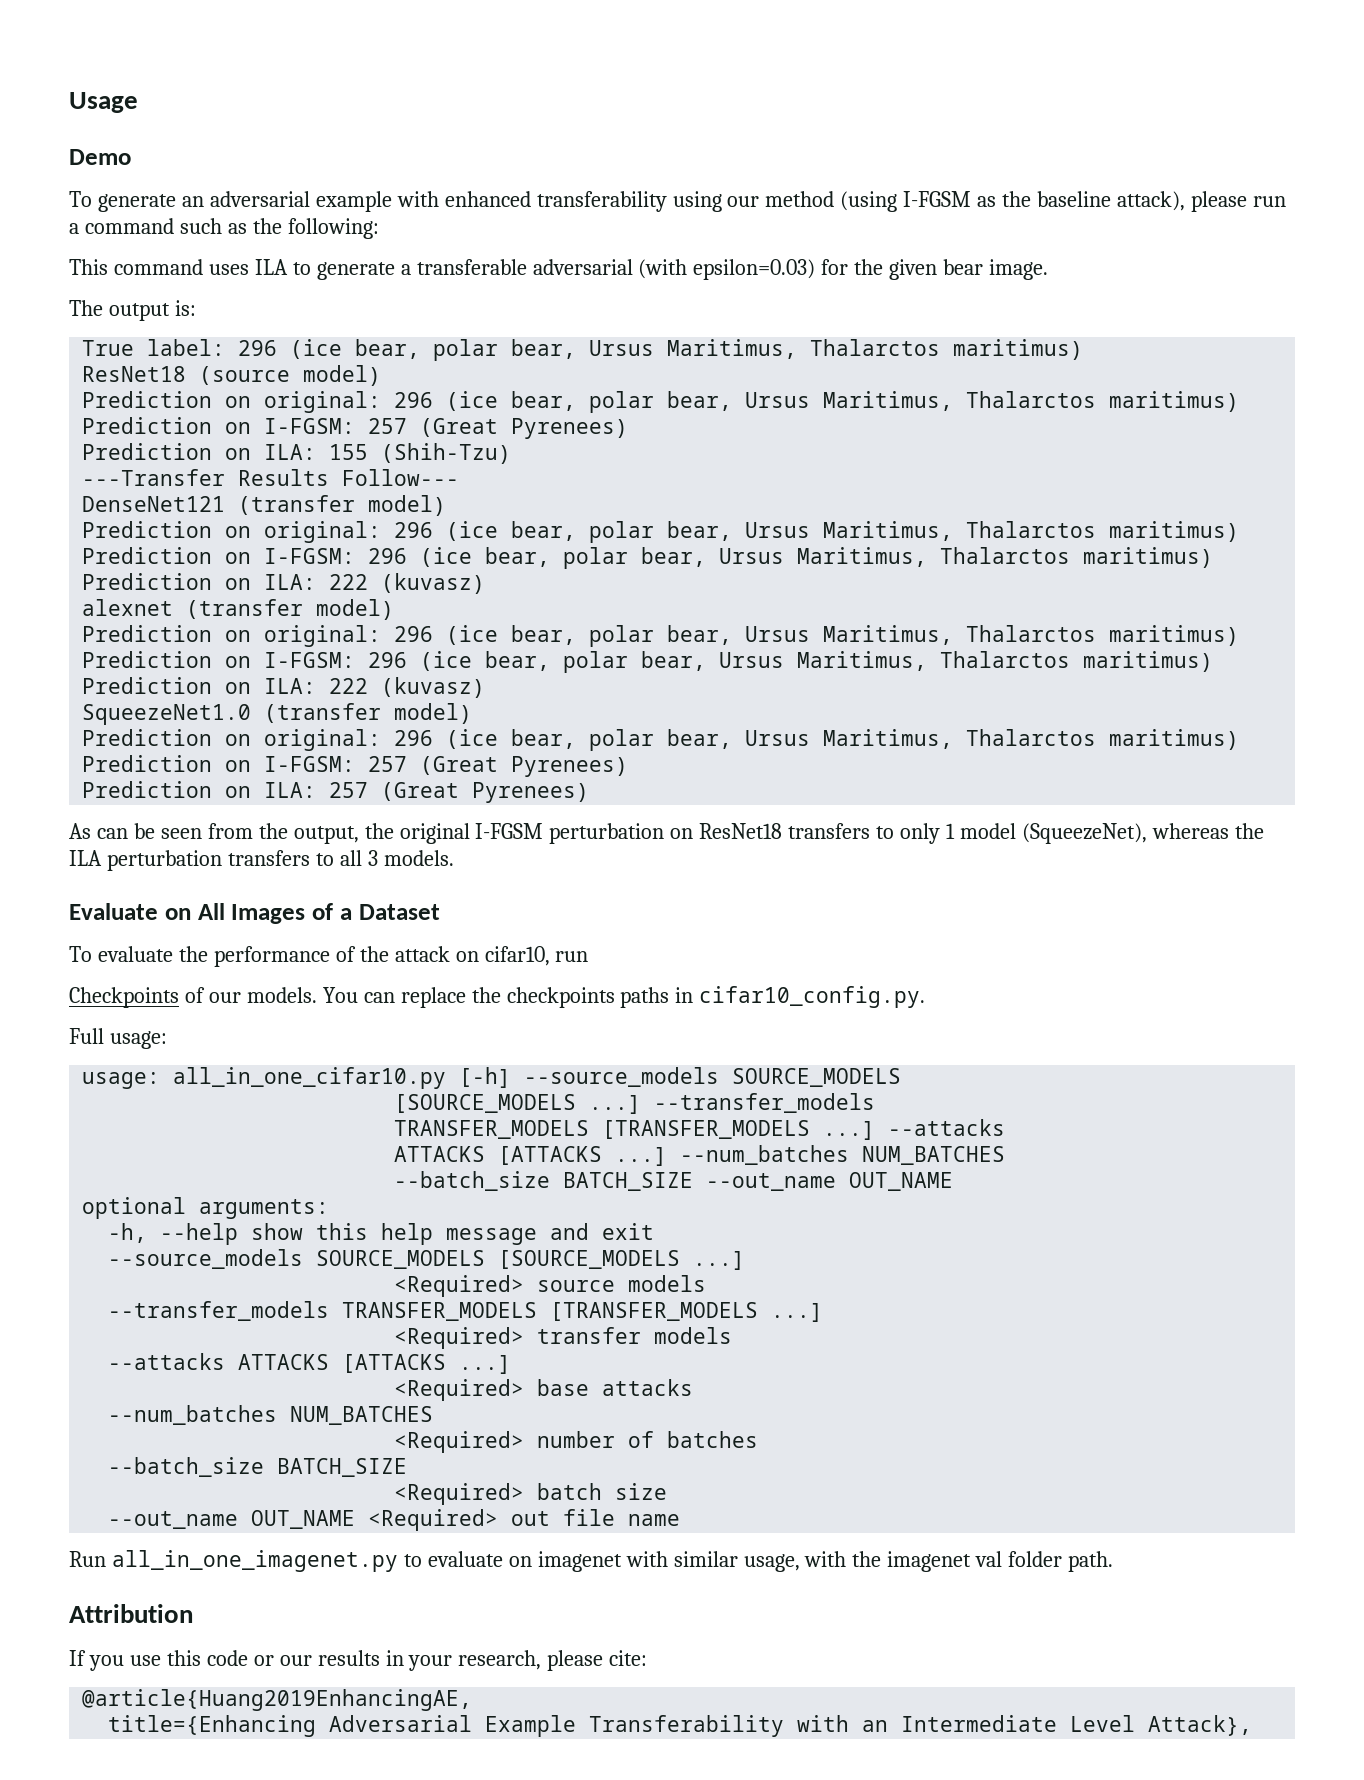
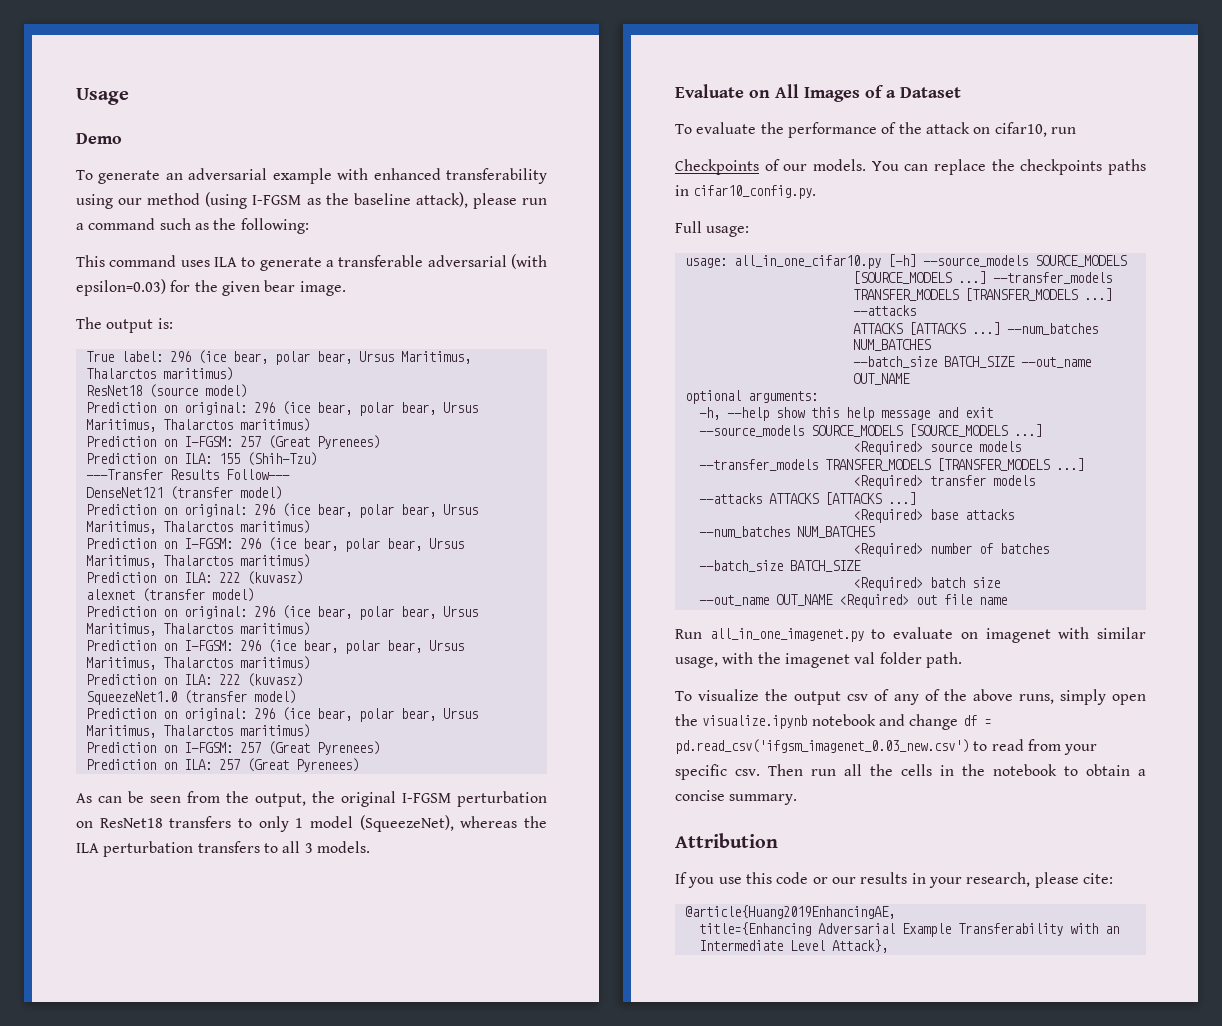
+ To visualize the output csv of any of the above runs, simply open the visualize.ipynb notebook and change df = pd.read_csv('ifgsm_imagenet_0.03_new.csv') to read from your specific csv. Then run all the cells in the notebook to obtain a concise summary.

